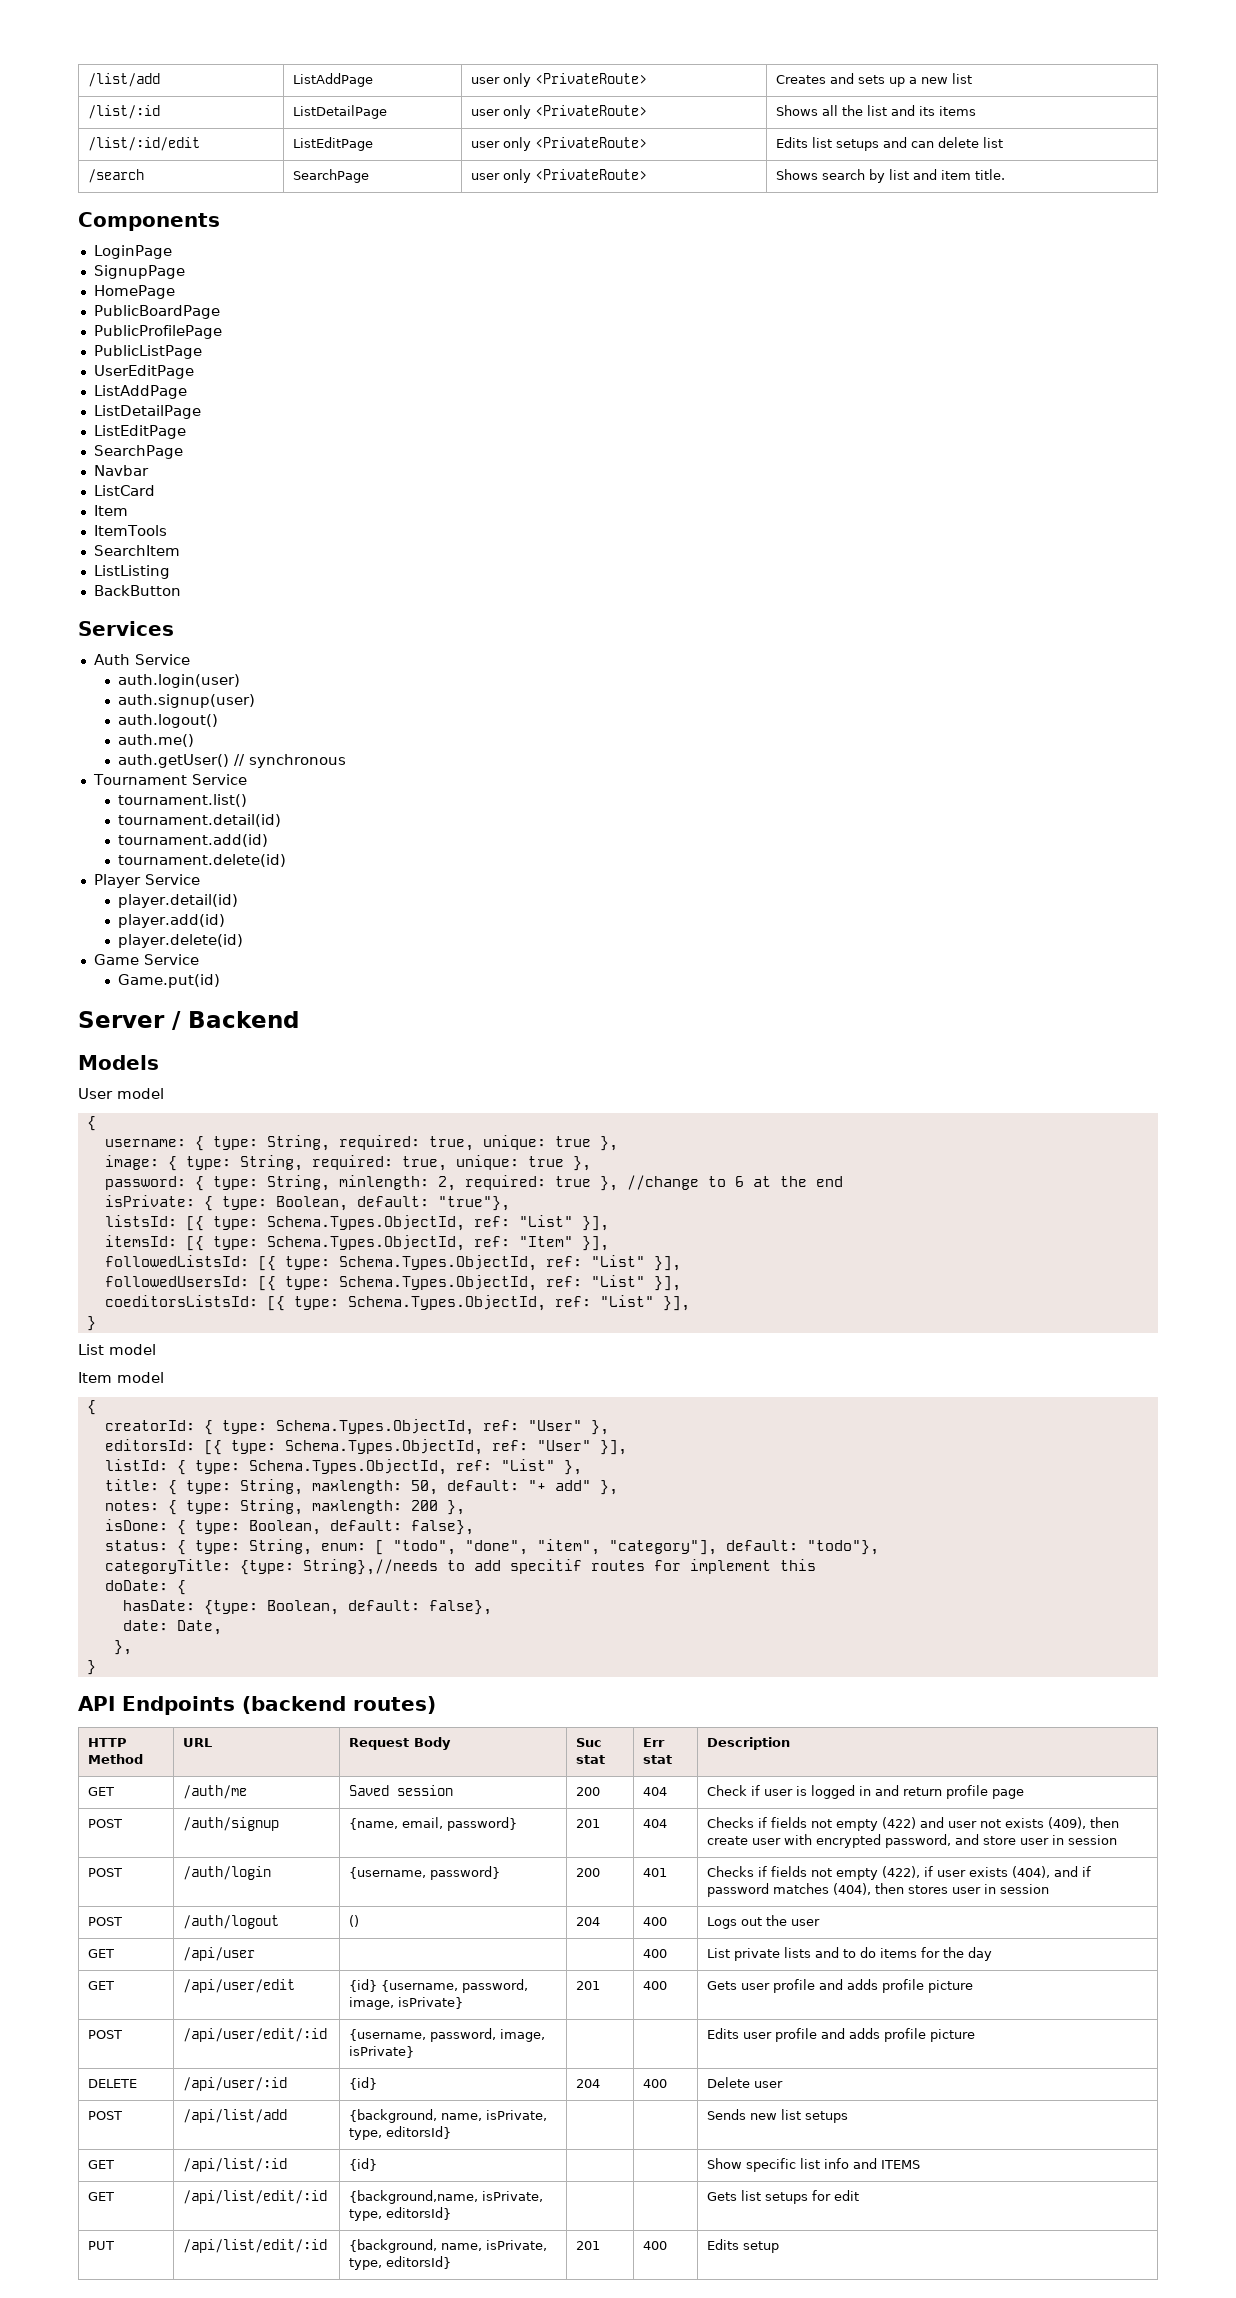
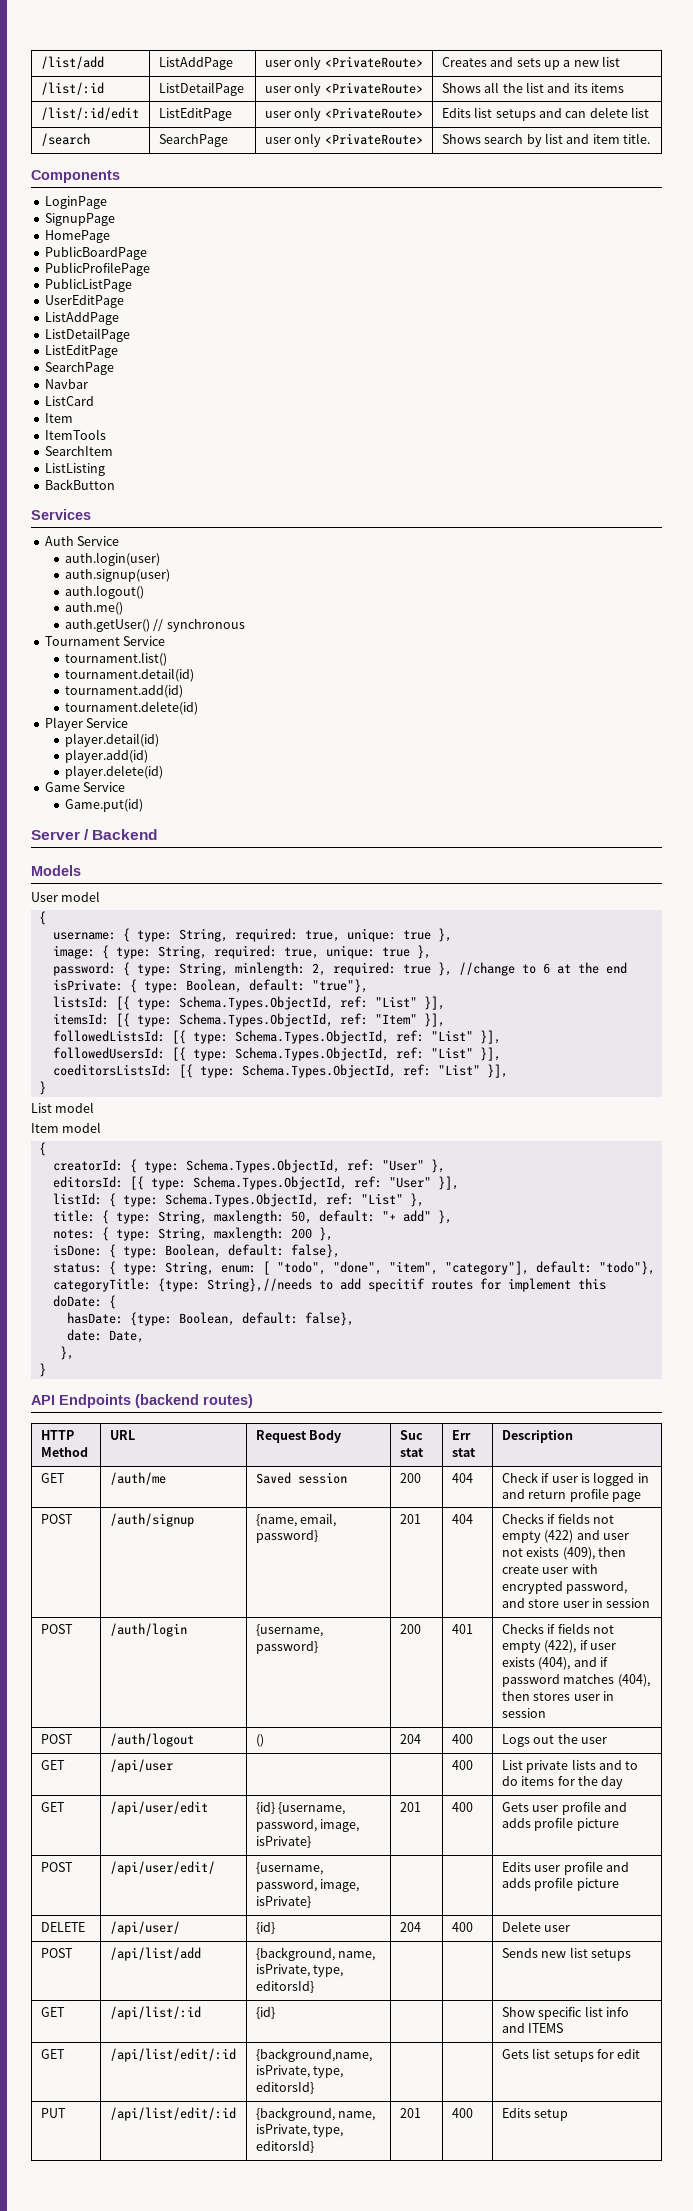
- POST | /api/user/edit/:id | {username, password, image, isPrivate} | | | Edits user profile and adds profile picture
+ POST | /api/user/edit/ | {username, password, image, isPrivate} | | | Edits user profile and adds profile picture
- DELETE | /api/user/:id | {id} | 204 | 400 | Delete user
+ DELETE | /api/user/ | {id} | 204 | 400 | Delete user

